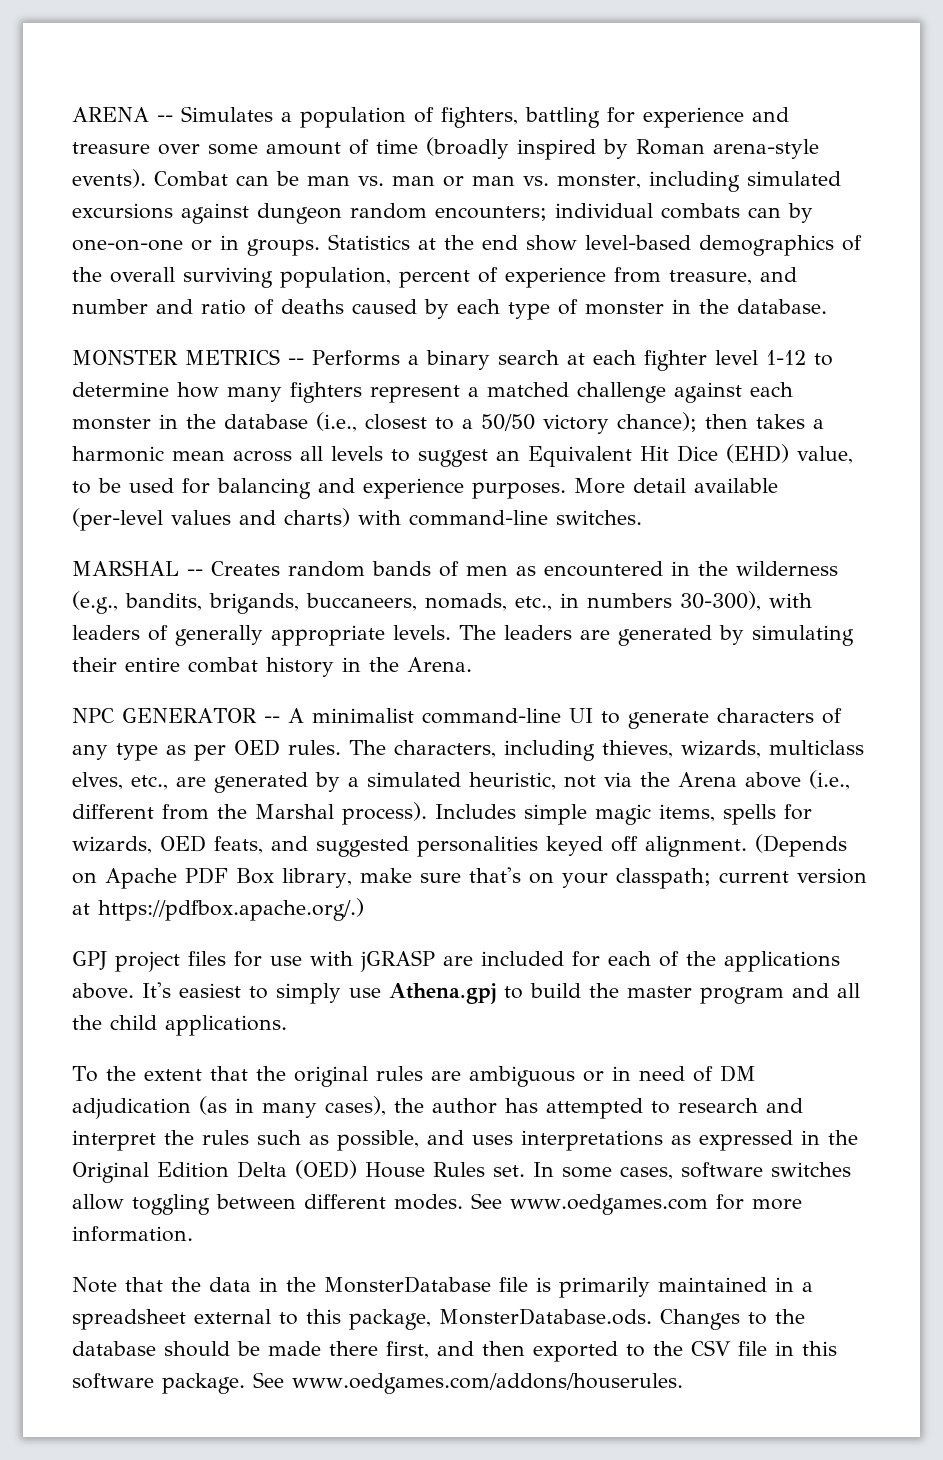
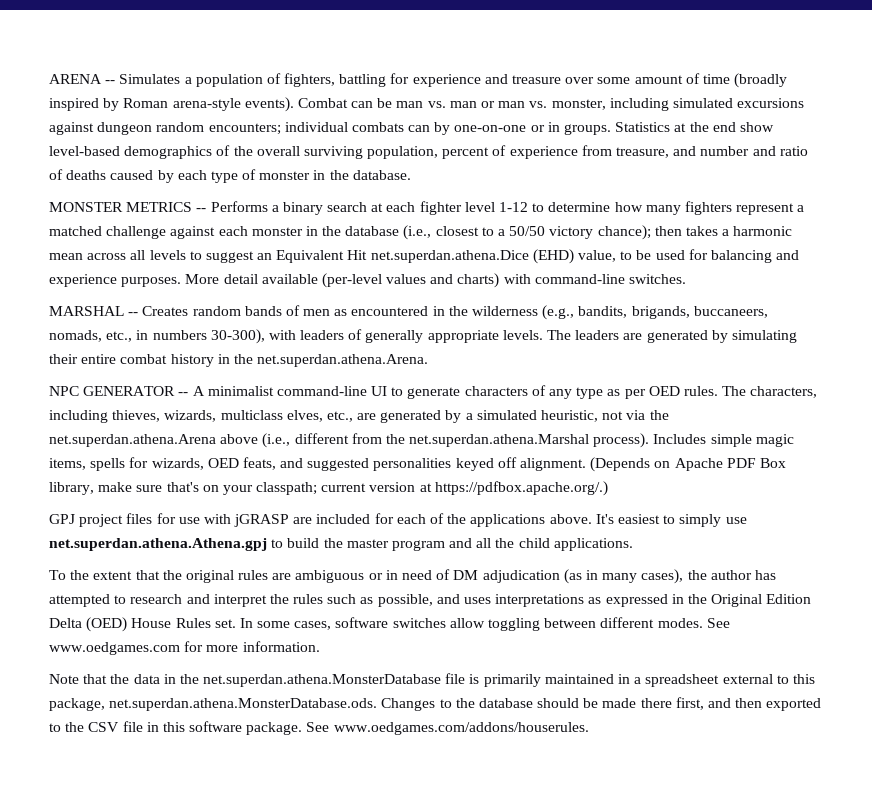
- MONSTER METRICS -- Performs a binary search at each fighter level 1-12 to determine how many fighters represent a matched challenge against each monster in the database (i.e., closest to a 50/50 victory chance); then takes a harmonic mean across all levels to suggest an Equivalent Hit Dice (EHD) value, to be used for balancing and experience purposes.
+ MONSTER METRICS -- Performs a binary search at each fighter level 1-12 to determine how many fighters represent a matched challenge against each monster in the database (i.e., closest to a 50/50 victory chance); then takes a harmonic mean across all levels to suggest an Equivalent Hit net.superdan.athena.Dice (EHD) value, to be used for balancing and experience purposes.
- The leaders are generated by simulating their entire combat history in the Arena.
+ The leaders are generated by simulating their entire combat history in the net.superdan.athena.Arena.
- The characters, including thieves, wizards, multiclass elves, etc., are generated by a simulated heuristic, not via the Arena above (i.e., different from the Marshal process).
+ The characters, including thieves, wizards, multiclass elves, etc., are generated by a simulated heuristic, not via the net.superdan.athena.Arena above (i.e., different from the net.superdan.athena.Marshal process).
- It's easiest to simply use Athena.gpj to build the master program and all the child applications.
+ It's easiest to simply use net.superdan.athena.Athena.gpj to build the master program and all the child applications.
- Note that the data in the MonsterDatabase file is primarily maintained in a spreadsheet external to this package, MonsterDatabase.ods. Changes to the database should be made there first, and then exported to the CSV file in this software package.
+ Note that the data in the net.superdan.athena.MonsterDatabase file is primarily maintained in a spreadsheet external to this package, net.superdan.athena.MonsterDatabase.ods. Changes to the database should be made there first, and then exported to the CSV file in this software package.

